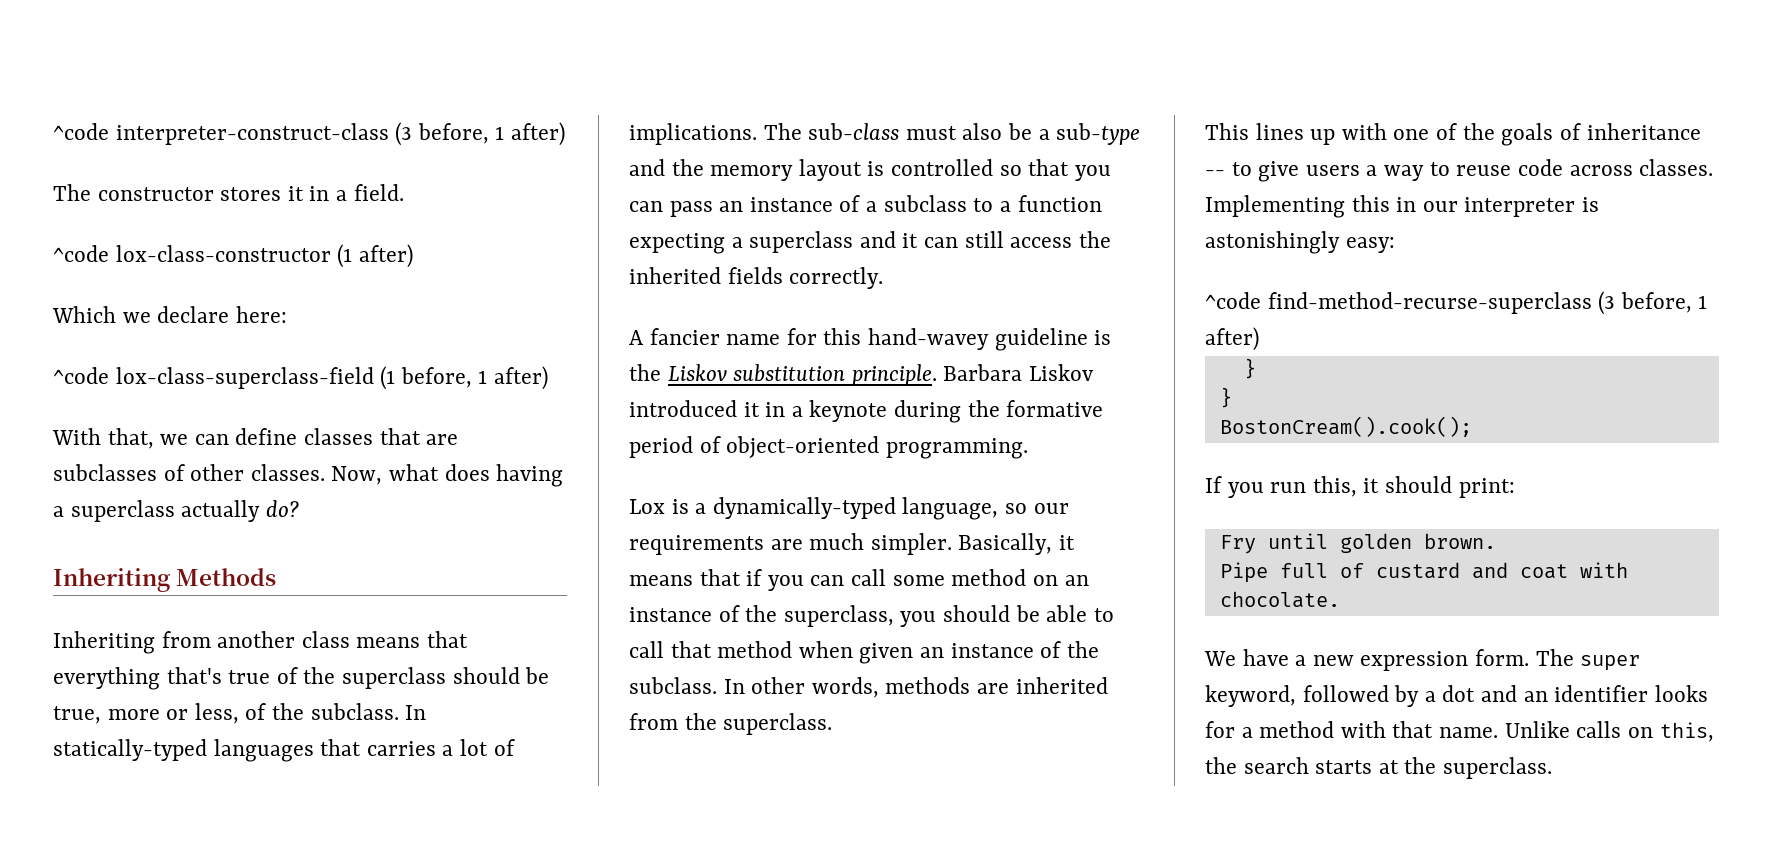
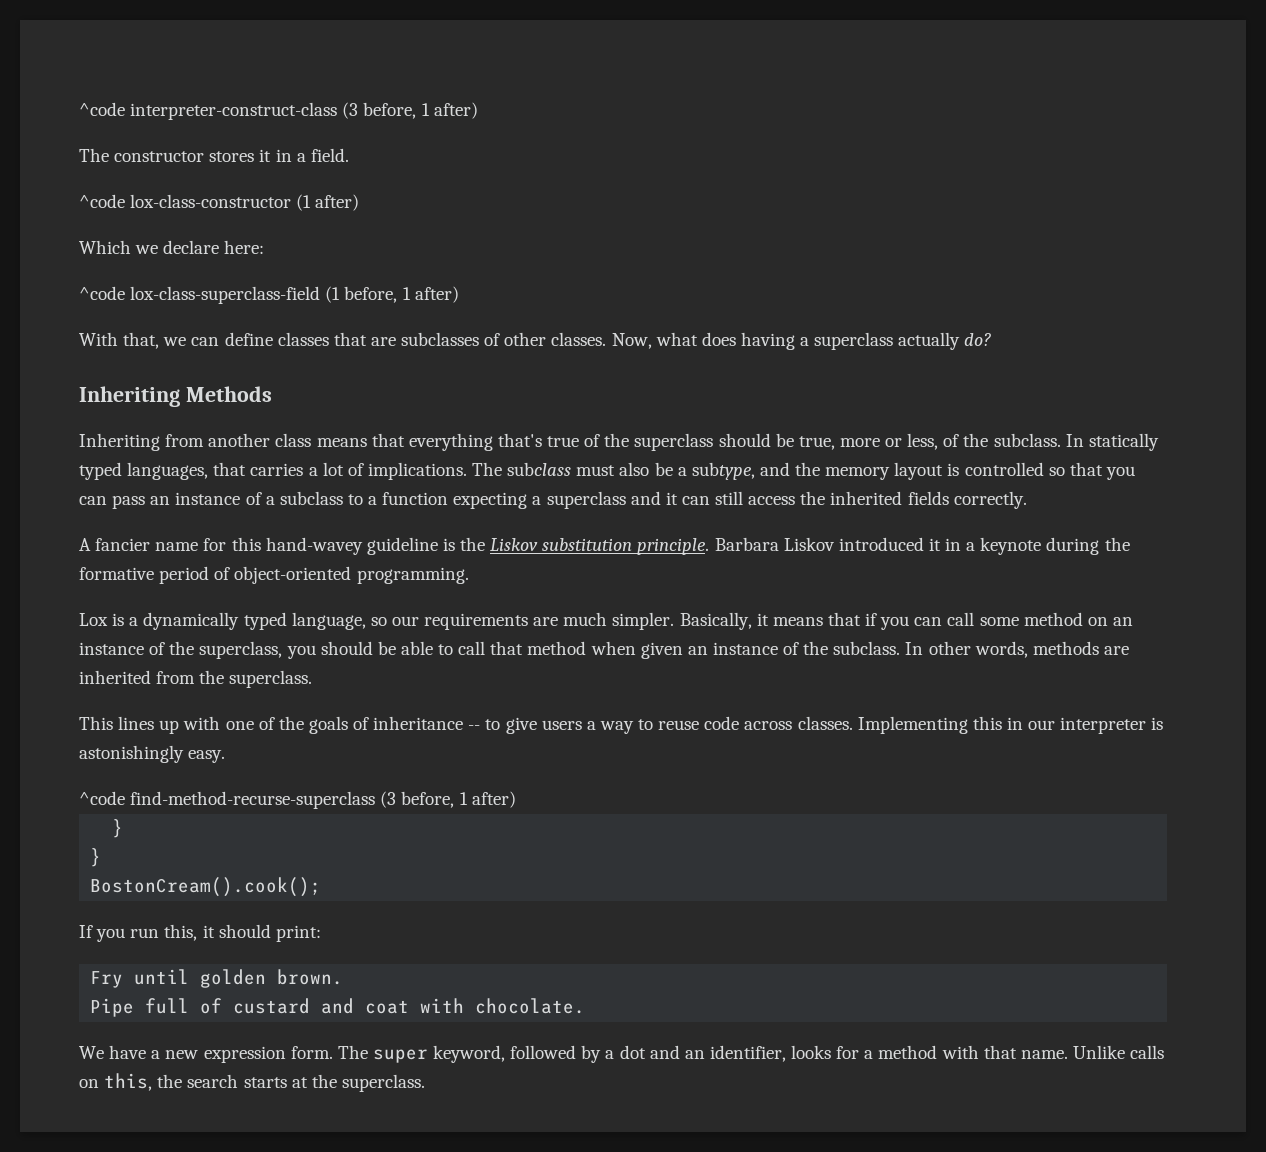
- In statically-typed languages that carries a lot of implications.
+ In statically typed languages, that carries a lot of implications.
- The sub-class must also be a sub-type and the memory layout is controlled so that you can pass an instance of a subclass to a function expecting a superclass and it can still access the inherited fields correctly.
+ The subclass must also be a subtype, and the memory layout is controlled so that you can pass an instance of a subclass to a function expecting a superclass and it can still access the inherited fields correctly.
- Lox is a dynamically-typed language, so our requirements are much simpler.
+ Lox is a dynamically typed language, so our requirements are much simpler.
- Implementing this in our interpreter is astonishingly easy:
+ Implementing this in our interpreter is astonishingly easy.
- The super keyword, followed by a dot and an identifier looks for a method with that name.
+ The super keyword, followed by a dot and an identifier, looks for a method with that name.

